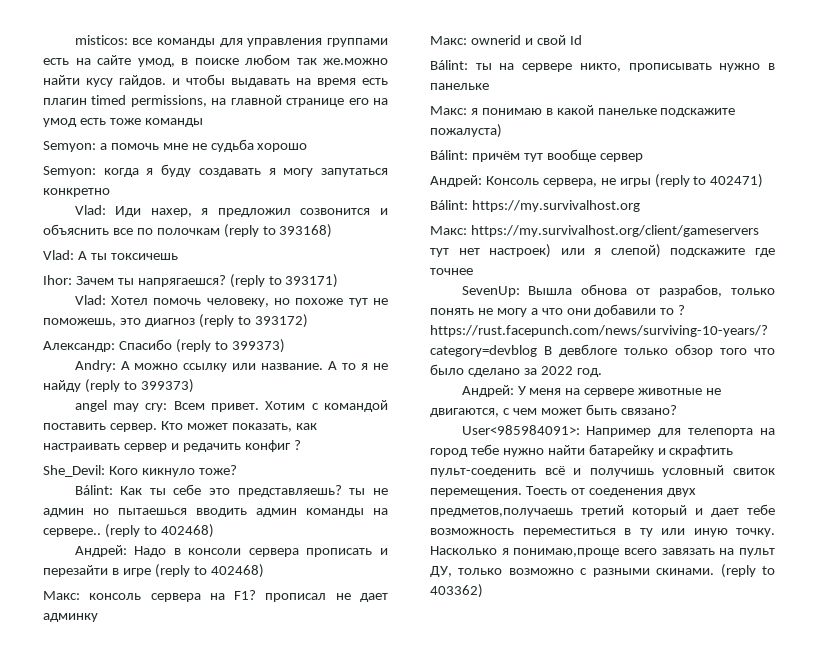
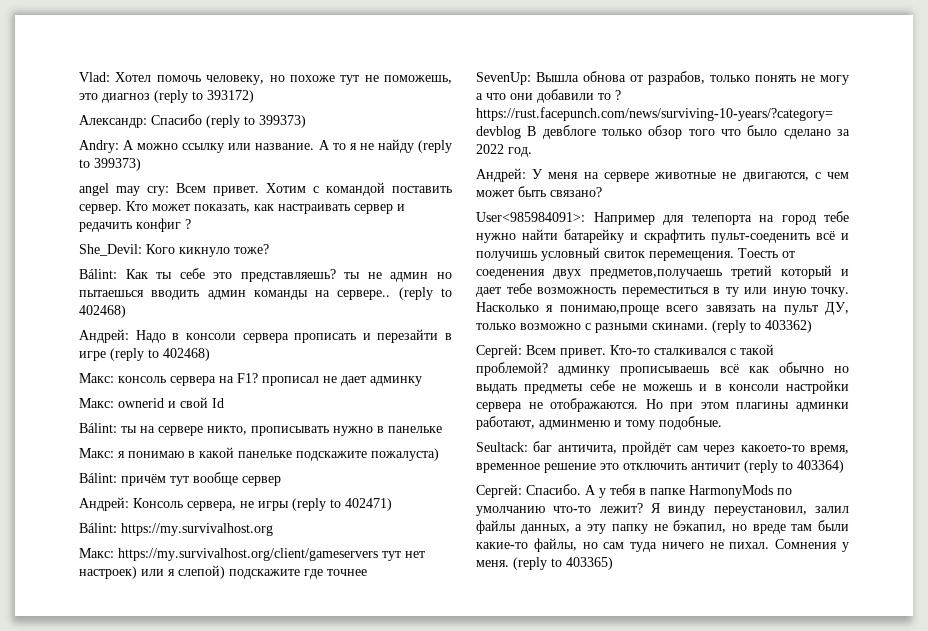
- misticos: все команды для управления группами есть на сайте умод, в поиске любом так же.можно найти кусу гайдов. и чтобы выдавать на время есть плагин timed permissions, на главной странице его на умод есть тоже команды
- Semyon: а помочь мне не судьба хорошо
- Semyon: когда я буду создавать я могу запутаться конкретно
- Vlad: Иди нахер, я предложил созвонится и объяснить все по полочкам (reply to 393168)
- Vlad: А ты токсичешь
- Ihor: Зачем ты напрягаешся? (reply to 393171)
+ Сергей: Всем привет. Кто-то сталкивался с такой проблемой? админку прописываешь всё как обычно но выдать предметы себе не можешь и в консоли настройки сервера не отображаются. Но при этом плагины админки работают, админменю и тому подобные.
+ Seultack: баг античита, пройдёт сам через какоето-то время, временное решение это отключить античит (reply to 403364)
+ Сергей: Спасибо. А у тебя в папке HarmonyMods по умолчанию что-то лежит? Я винду переустановил, залил файлы данных, а эту папку не бэкапил, но вреде там были какие-то файлы, но сам туда ничего не пихал. Сомнения у меня. (reply to 403365)

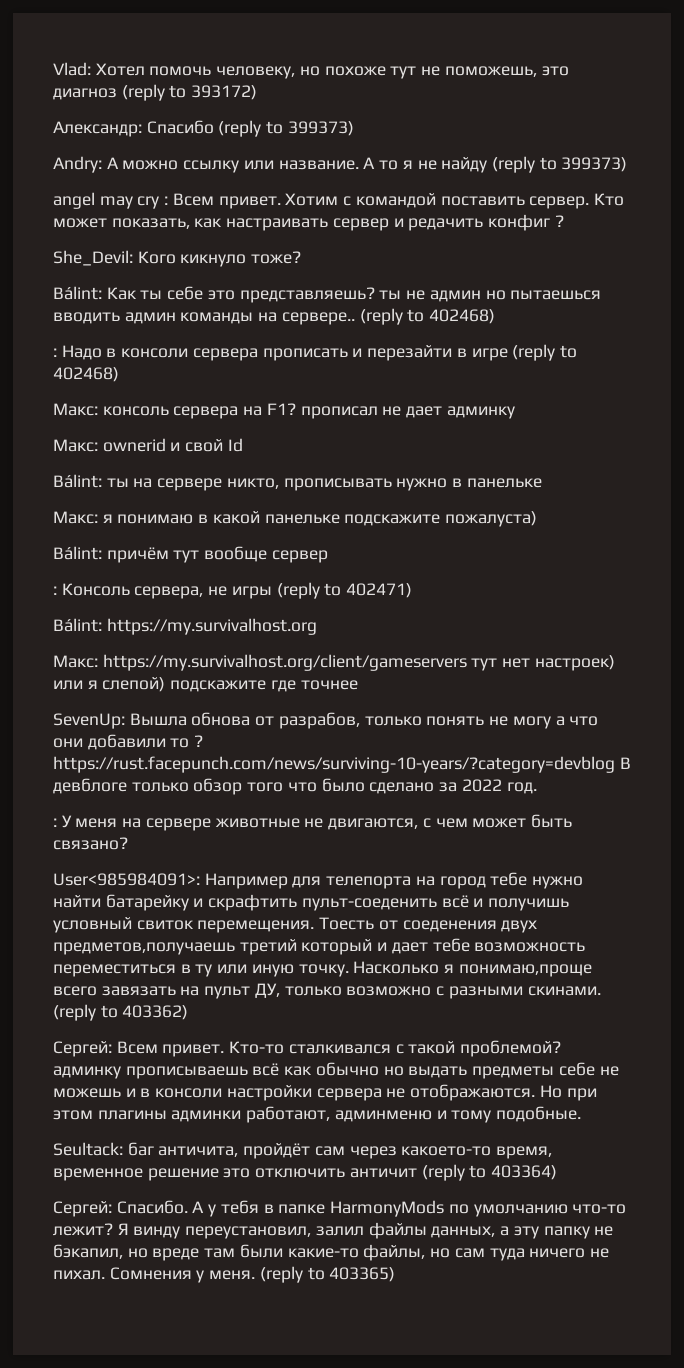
- angel may cry: Всем привет.
+ angel may cry : Всем привет.
- Андрей: Надо в консоли сервера прописать и перезайти в игре (reply to 402468)
+ : Надо в консоли сервера прописать и перезайти в игре (reply to 402468)
- Андрей: Консоль сервера, не игры (reply to 402471)
+ : Консоль сервера, не игры (reply to 402471)
- Андрей: У меня на сервере животные не двигаются, с чем может быть связано?
+ : У меня на сервере животные не двигаются, с чем может быть связано?

